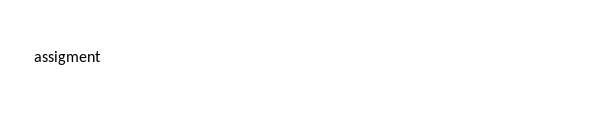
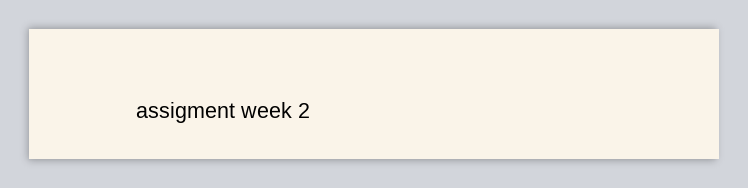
- assigment
+ assigment week 2

